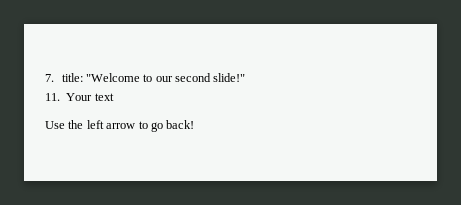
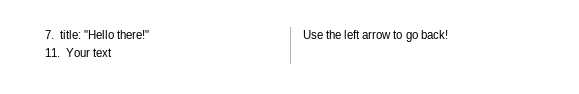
- 7. title: "Welcome to our second slide!"
+ 7. title: "Hello there!"

